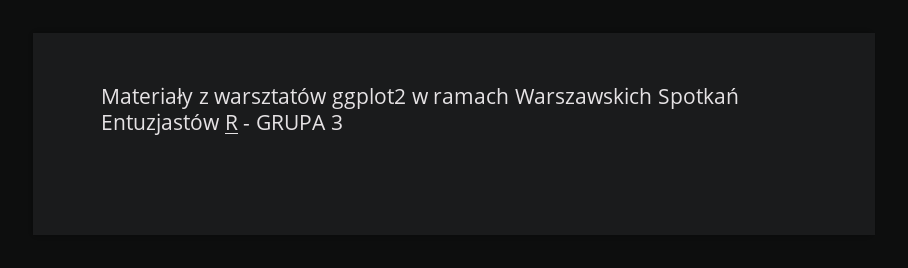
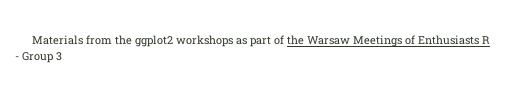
- Materiały z warsztatów ggplot2 w ramach Warszawskich Spotkań Entuzjastów R - GRUPA 3
+ Materials from the ggplot2 workshops as part of the Warsaw Meetings of Enthusiasts R - Group 3

